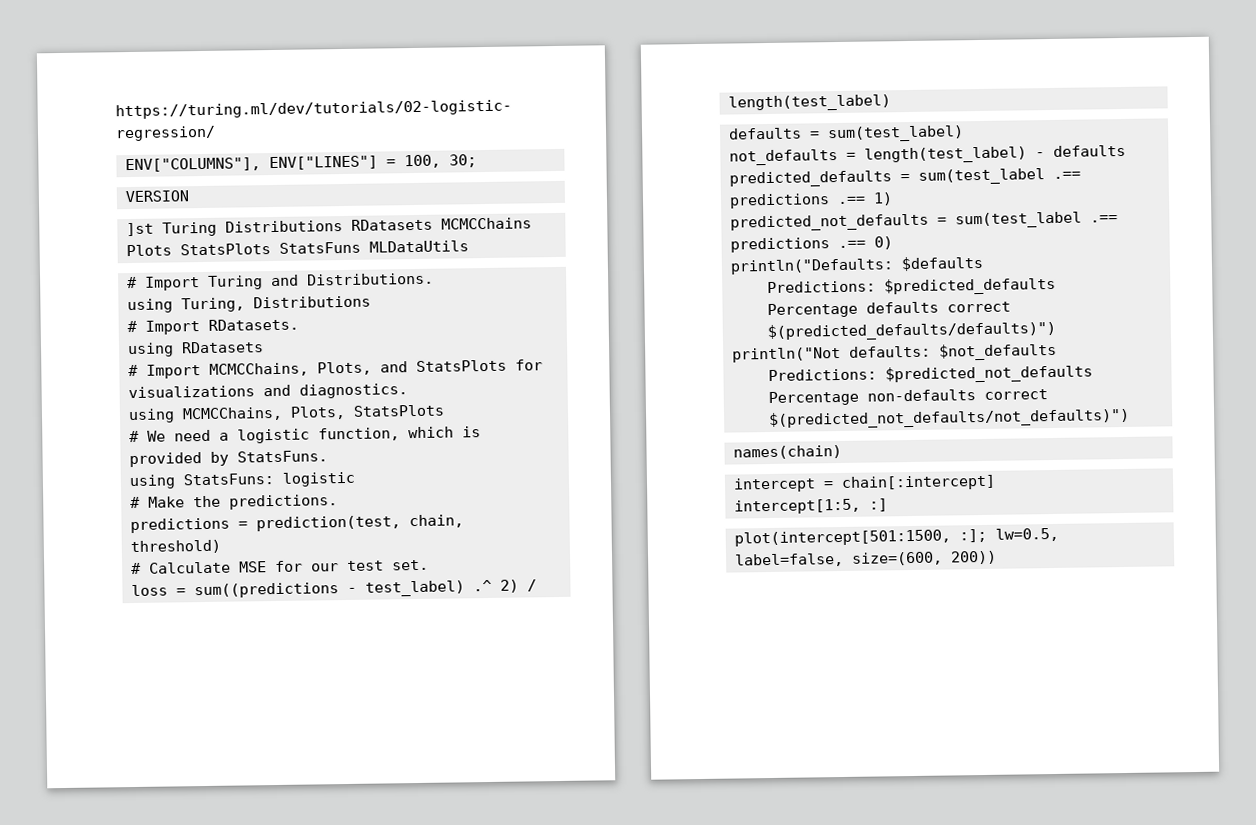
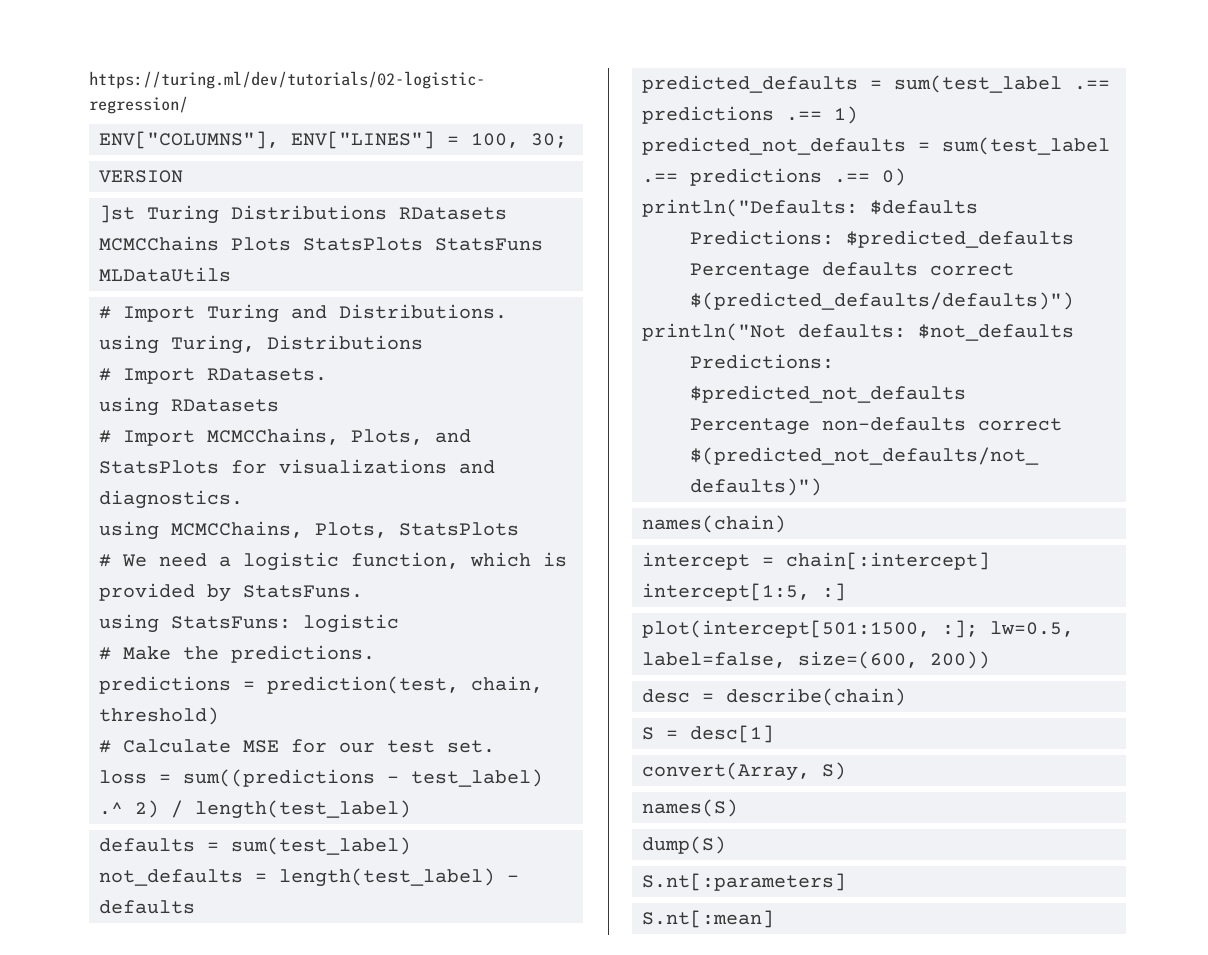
+ desc = describe(chain)
+ S = desc[1]
+ convert(Array, S)
+ names(S)
+ dump(S)
+ S.nt[:parameters]
+ S.nt[:mean]

